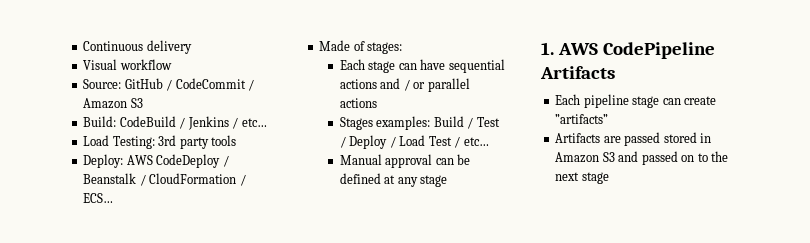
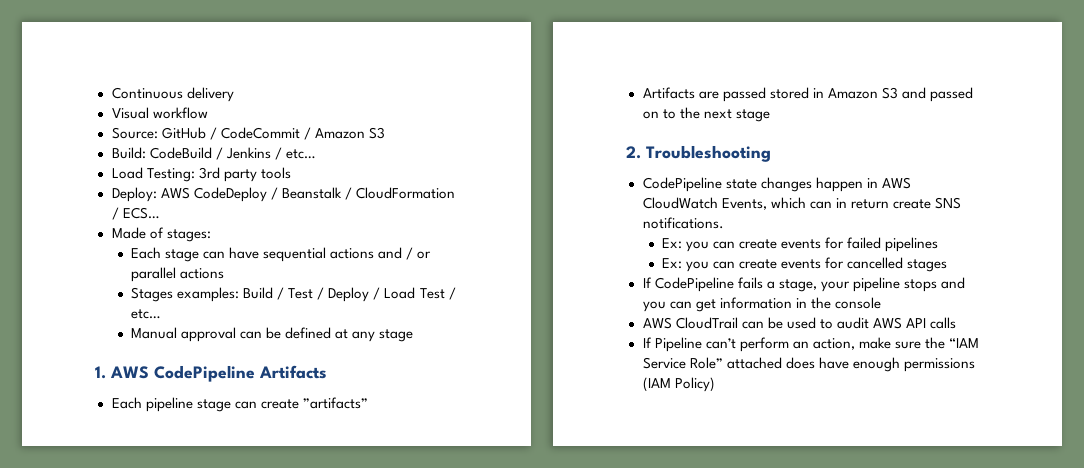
+ 2. Troubleshooting
+ CodePipeline state changes happen in AWS CloudWatch Events, which can in return create SNS notifications.
+ Ex: you can create events for failed pipelines
+ Ex: you can create events for cancelled stages
+ If CodePipeline fails a stage, your pipeline stops and you can get information in the console
+ AWS CloudTrail can be used to audit AWS API calls
+ If Pipeline can’t perform an action, make sure the “IAM Service Role” attached does have enough permissions (IAM Policy)

